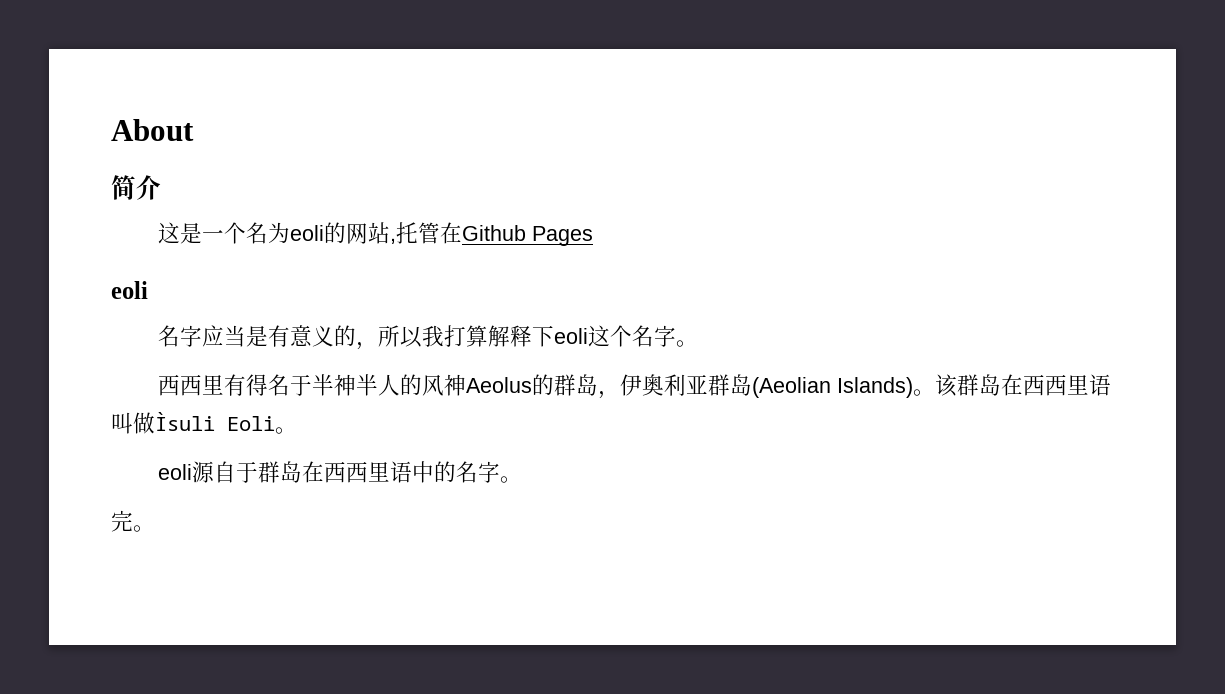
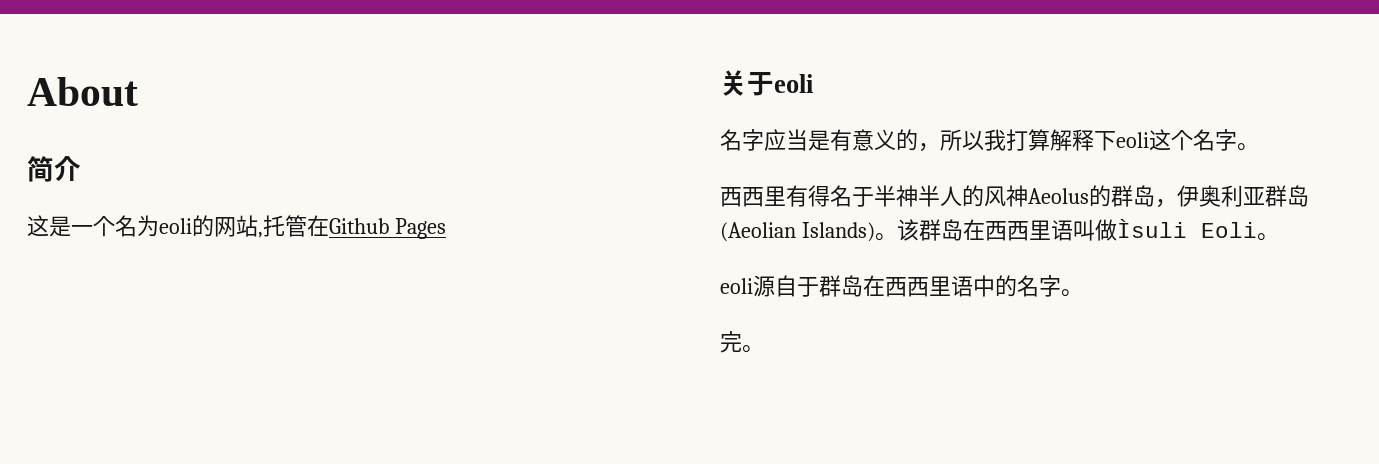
  这是一个名为eoli的网站,托管在Github Pages
- eoli
+ 关于eoli

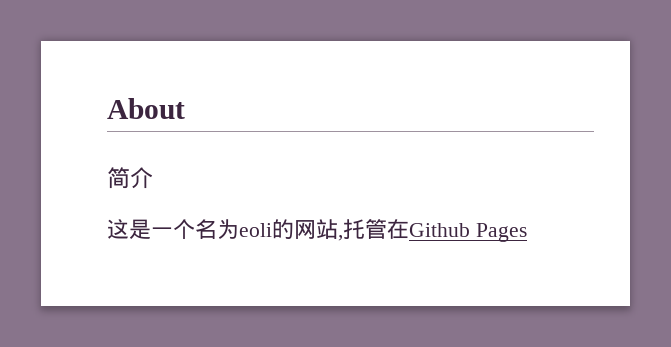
- 关于eoli
- 名字应当是有意义的，所以我打算解释下eoli这个名字。
- 西西里有得名于半神半人的风神Aeolus的群岛，伊奥利亚群岛(Aeolian Islands)。该群岛在西西里语叫做Ìsuli Eoli。
- eoli源自于群岛在西西里语中的名字。
- 完。

